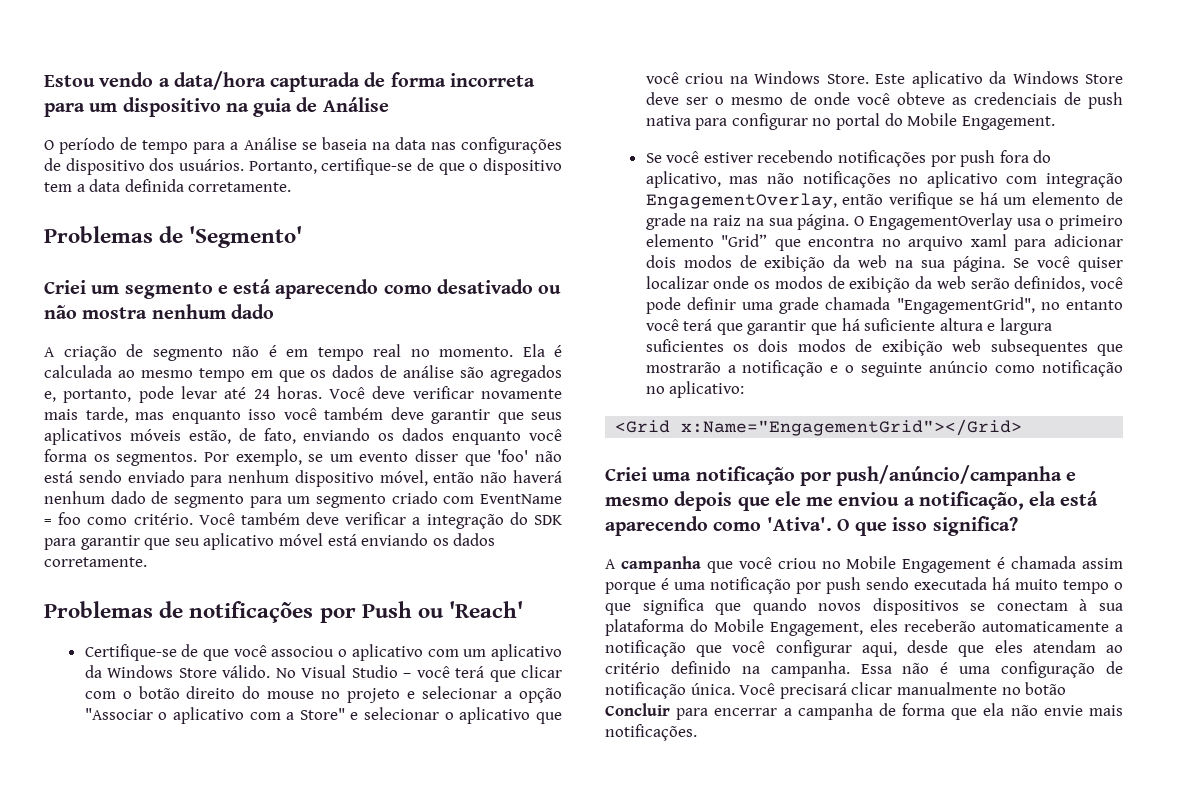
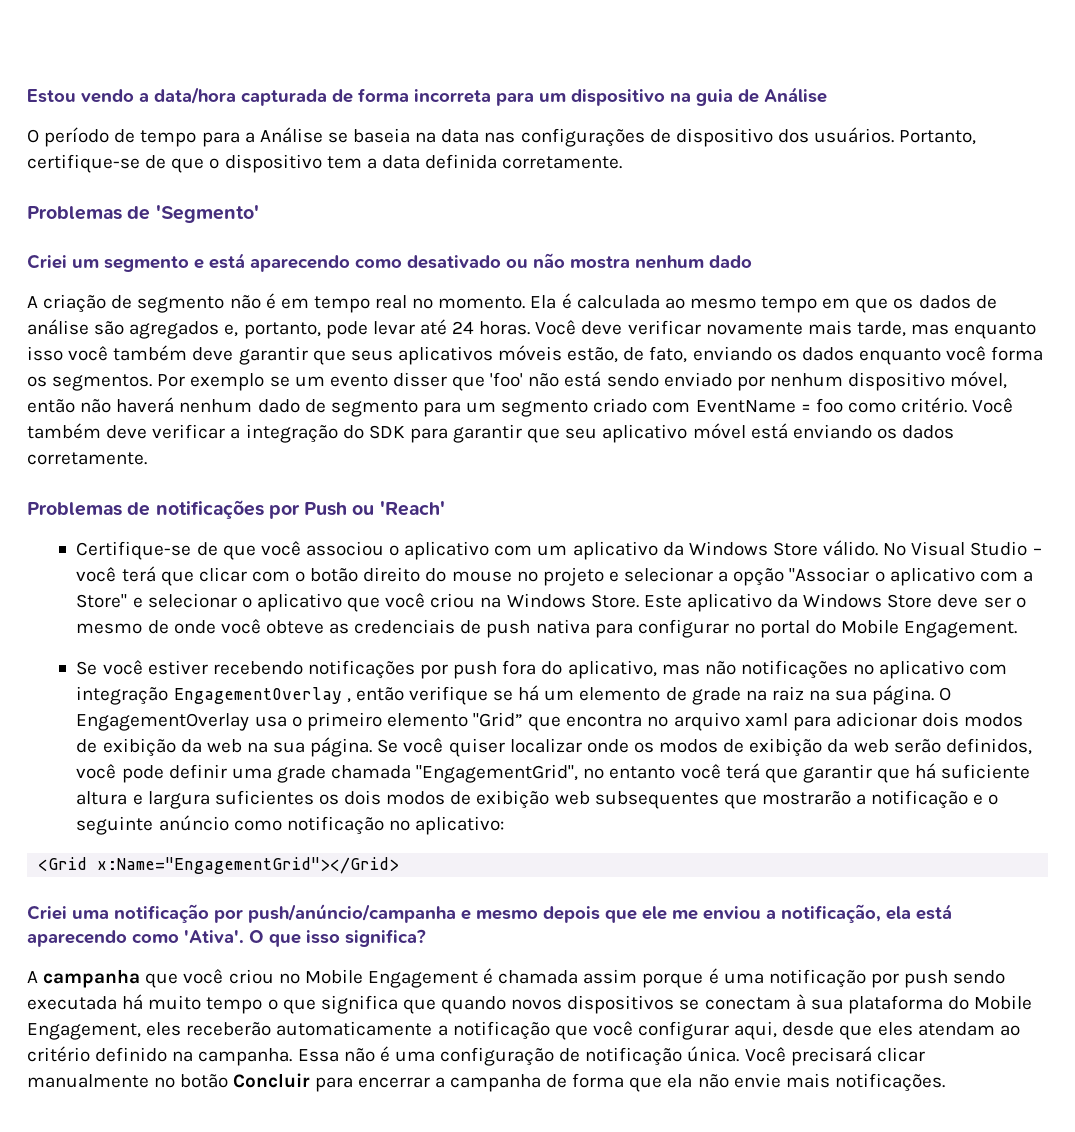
- Por exemplo, se um evento disser que 'foo' não está sendo enviado para nenhum dispositivo móvel, então não haverá nenhum dado de segmento para um segmento criado com EventName = foo como critério.
+ Por exemplo se um evento disser que 'foo' não está sendo enviado por nenhum dispositivo móvel, então não haverá nenhum dado de segmento para um segmento criado com EventName = foo como critério.
- Se você estiver recebendo notificações por push fora do aplicativo, mas não notificações no aplicativo com integração EngagementOverlay, então verifique se há um elemento de grade na raiz na sua página.
+ Se você estiver recebendo notificações por push fora do aplicativo, mas não notificações no aplicativo com integração EngagementOverlay , então verifique se há um elemento de grade na raiz na sua página.

